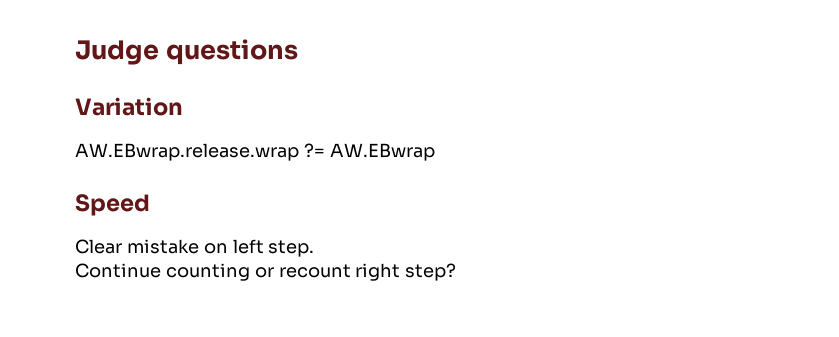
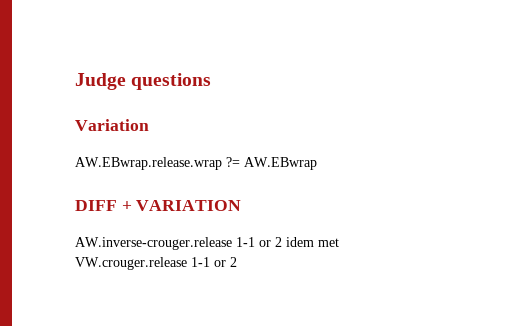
- Speed
- Clear mistake on left step.
- Continue counting or recount right step?
+ DIFF + VARIATION
+ AW.inverse-crouger.release 1-1 or 2 idem met VW.crouger.release 1-1 or 2

